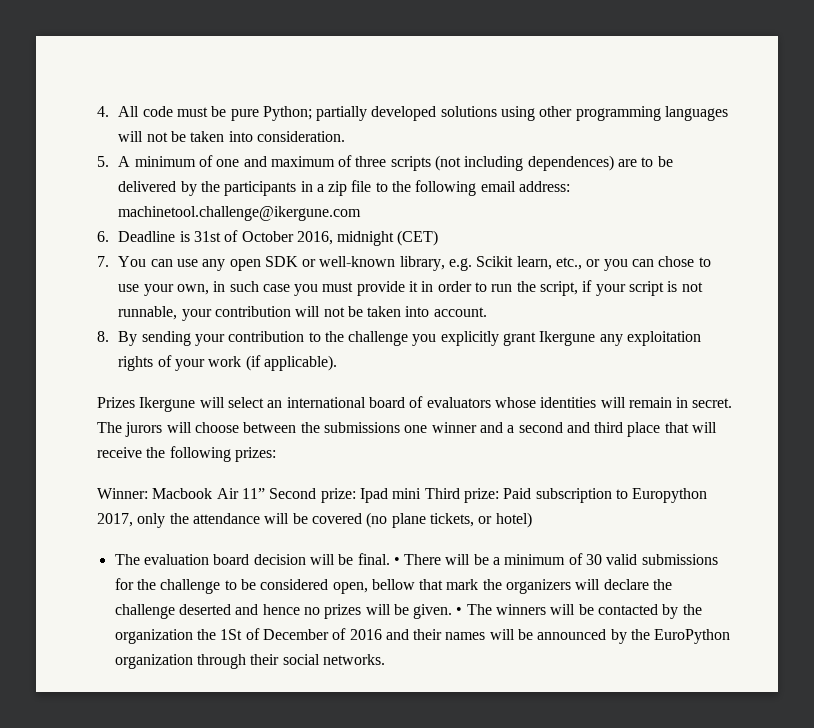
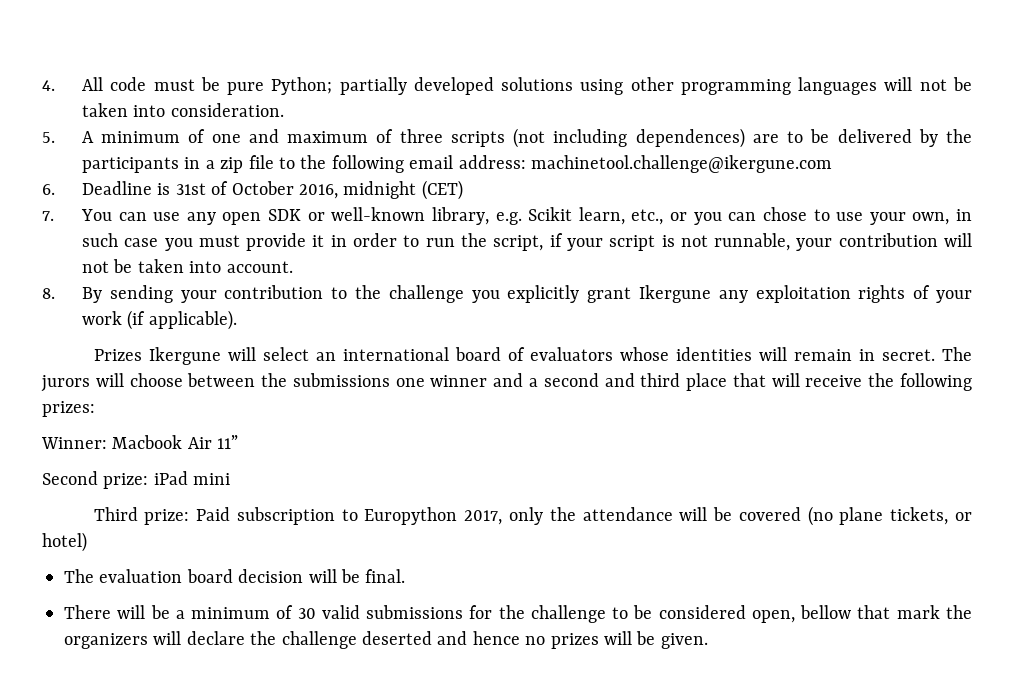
- Winner: Macbook Air 11” Second prize: Ipad mini Third prize: Paid subscription to Europython 2017, only the attendance will be covered (no plane tickets, or hotel)
+ Winner: Macbook Air 11”
+ Second prize: iPad mini
+ Third prize: Paid subscription to Europython 2017, only the attendance will be covered (no plane tickets, or hotel)
- The evaluation board decision will be final. • There will be a minimum of 30 valid submissions for the challenge to be considered open, bellow that mark the organizers will declare the challenge deserted and hence no prizes will be given. • The winners will be contacted by the organization the 1St of December of 2016 and their names will be announced by the EuroPython organization through their social networks.
+ The evaluation board decision will be final.
+ There will be a minimum of 30 valid submissions for the challenge to be considered open, bellow that mark the organizers will declare the challenge deserted and hence no prizes will be given.

